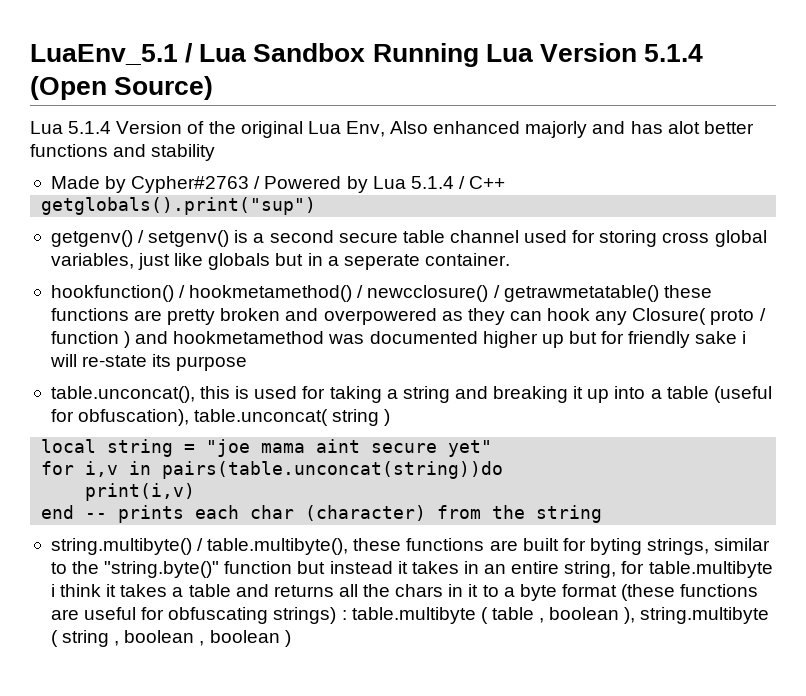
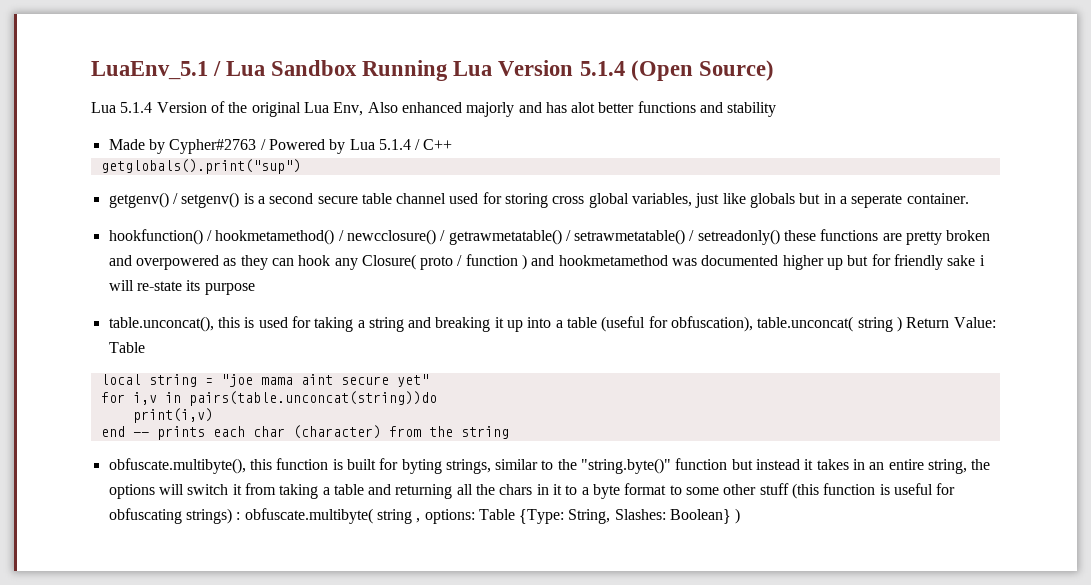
- hookfunction() / hookmetamethod() / newcclosure() / getrawmetatable() these functions are pretty broken and overpowered as they can hook any Closure( proto / function ) and hookmetamethod was documented higher up but for friendly sake i will re-state its purpose
+ hookfunction() / hookmetamethod() / newcclosure() / getrawmetatable() / setrawmetatable() / setreadonly() these functions are pretty broken and overpowered as they can hook any Closure( proto / function ) and hookmetamethod was documented higher up but for friendly sake i will re-state its purpose
- table.unconcat(), this is used for taking a string and breaking it up into a table (useful for obfuscation), table.unconcat( string )
+ table.unconcat(), this is used for taking a string and breaking it up into a table (useful for obfuscation), table.unconcat( string ) Return Value: Table
- string.multibyte() / table.multibyte(), these functions are built for byting strings, similar to the "string.byte()" function but instead it takes in an entire string, for table.multibyte i think it takes a table and returns all the chars in it to a byte format (these functions are useful for obfuscating strings) : table.multibyte ( table , boolean ), string.multibyte ( string , boolean , boolean )
+ obfuscate.multibyte(), this function is built for byting strings, similar to the "string.byte()" function but instead it takes in an entire string, the options will switch it from taking a table and returning all the chars in it to a byte format to some other stuff (this function is useful for obfuscating strings) : obfuscate.multibyte( string , options: Table {Type: String, Slashes: Boolean} )

